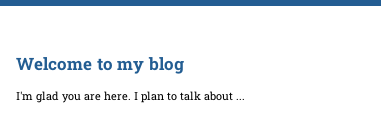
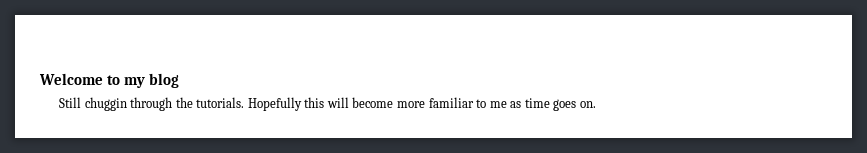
- I'm glad you are here. I plan to talk about ...
+ Still chuggin through the tutorials. Hopefully this will become more familiar to me as time goes on.

